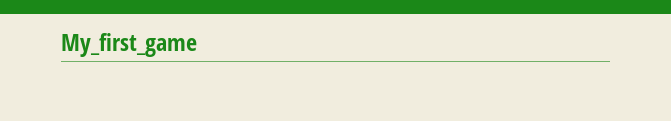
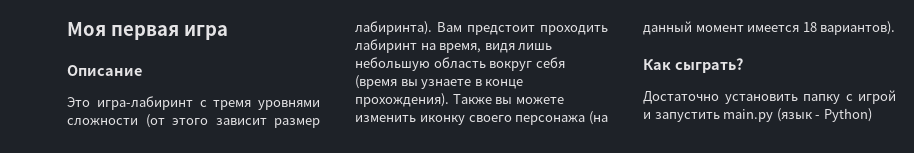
- My_first_game
+ Моя первая игра
+ Описание
+ Это игра-лабиринт с тремя уровнями сложности (от этого зависит размер лабиринта). Вам предстоит проходить лабиринт на время, видя лишь небольшую область вокруг себя (время вы узнаете в конце прохождения). Также вы можете изменить иконку своего персонажа (на данный момент имеется 18 вариантов).
+ Как сыграть?
+ Достаточно установить папку с игрой и запустить main.py (язык - Python)

